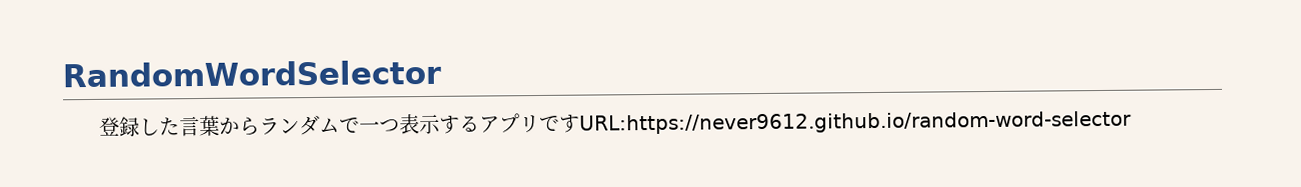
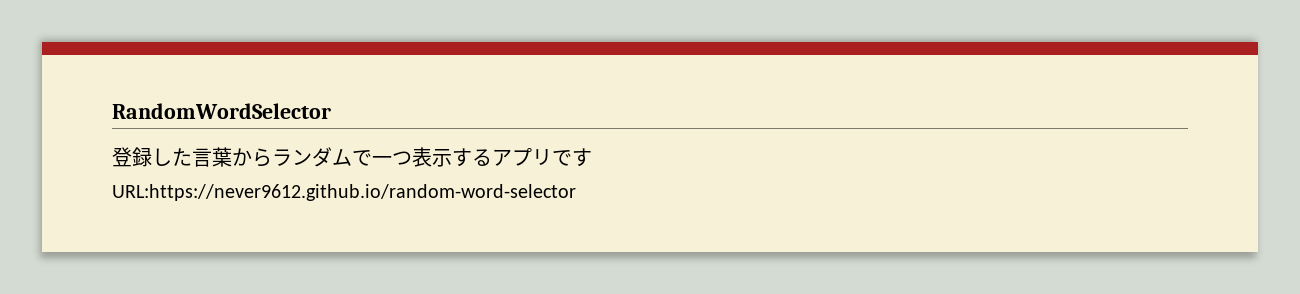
- 登録した言葉からランダムで一つ表示するアプリですURL:https://never9612.github.io/random-word-selector
+ 登録した言葉からランダムで一つ表示するアプリです
+ URL:https://never9612.github.io/random-word-selector

